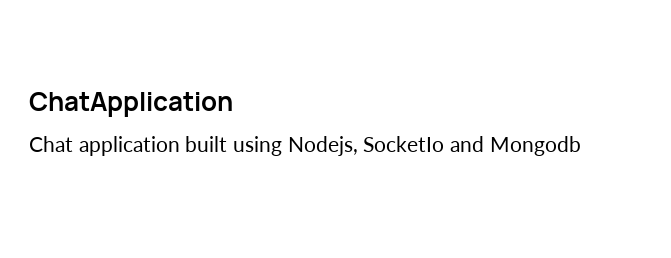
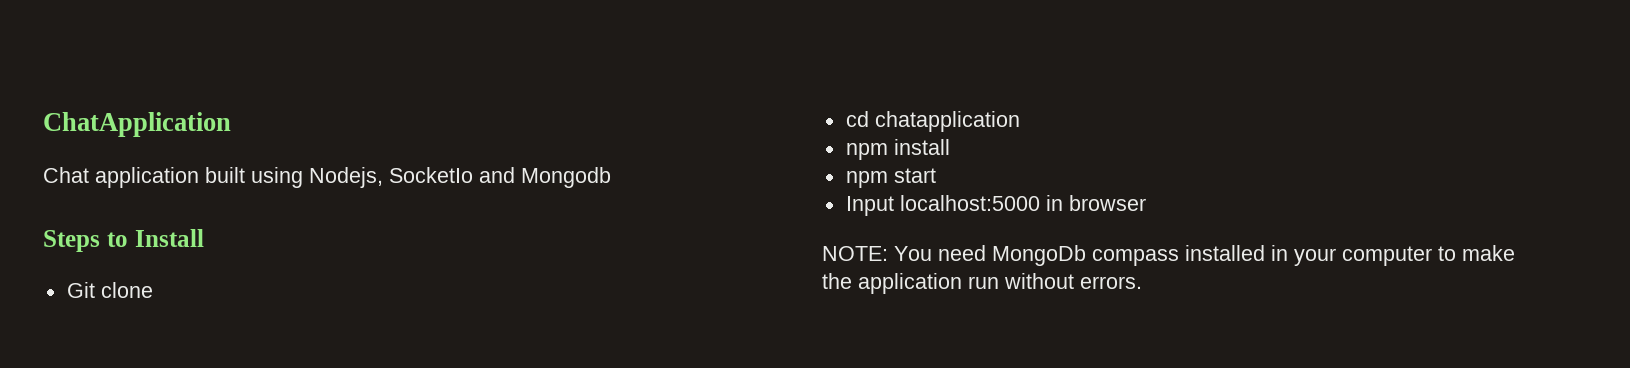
+ Steps to Install
+ Git clone
+ cd chatapplication
+ npm install
+ npm start
+ Input localhost:5000 in browser
+ NOTE: You need MongoDb compass installed in your computer to make the application run without errors.

